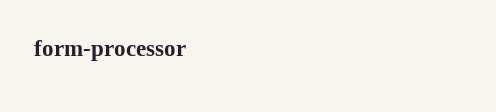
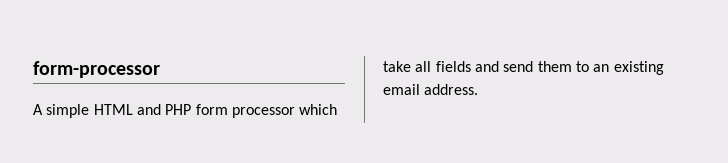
+ A simple HTML and PHP form processor which take all fields and send them to an existing email address.

